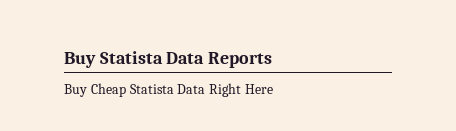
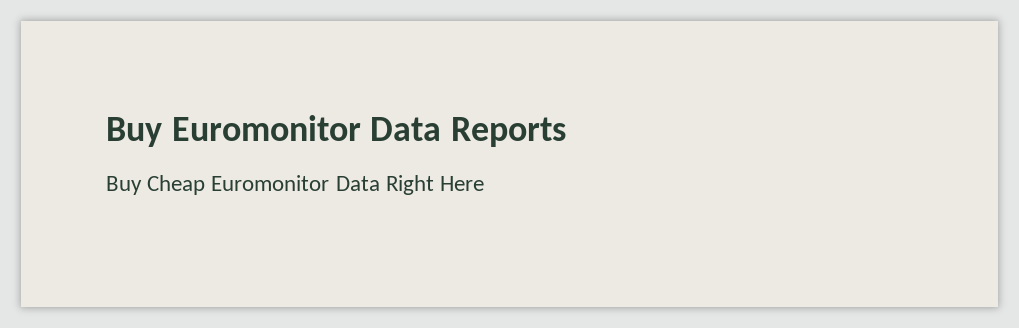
- Buy Statista Data Reports
+ Buy Euromonitor Data Reports
- Buy Cheap Statista Data Right Here
+ Buy Cheap Euromonitor Data Right Here

